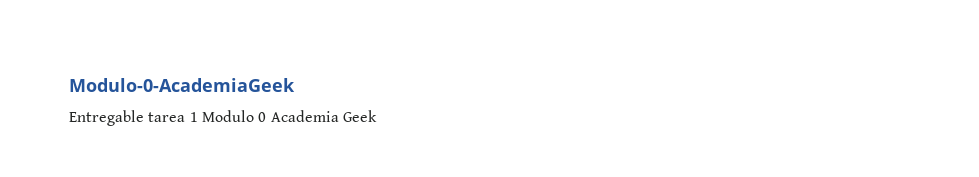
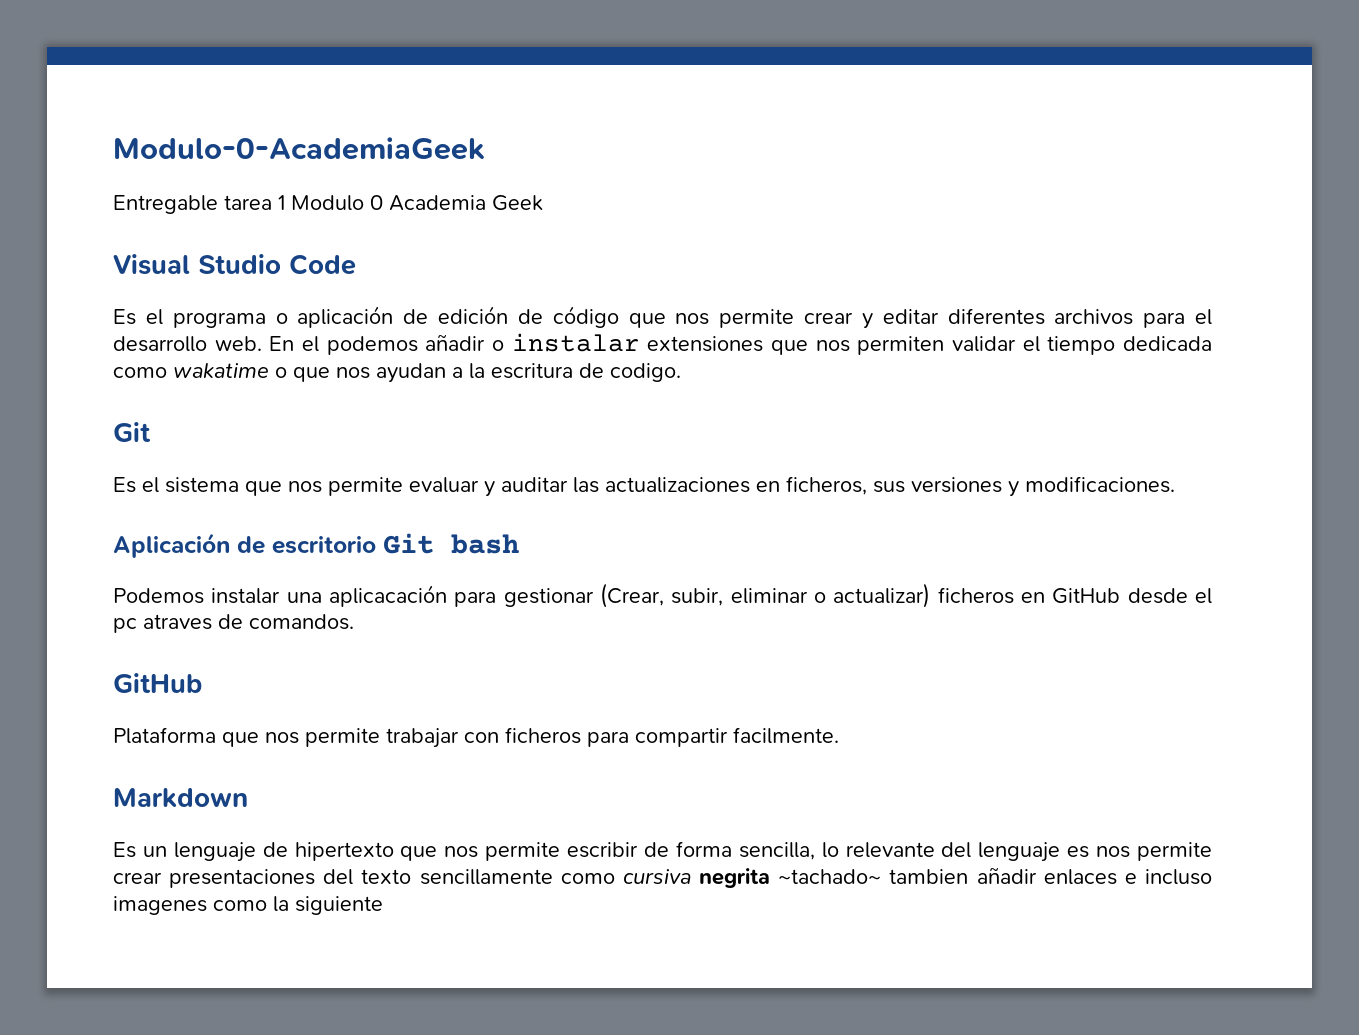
+ Visual Studio Code
+ Es el programa o aplicación de edición de código que nos permite crear y editar diferentes archivos para el desarrollo web. En el podemos añadir o instalar extensiones que nos permiten validar el tiempo dedicada como wakatime o que nos ayudan a la escritura de codigo.
+ Git
+ Es el sistema que nos permite evaluar y auditar las actualizaciones en ficheros, sus versiones y modificaciones.
+ Aplicación de escritorio Git bash
+ Podemos instalar una aplicacación para gestionar (Crear, subir, eliminar o actualizar) ficheros en GitHub desde el pc atraves de comandos.
+ GitHub
+ Plataforma que nos permite trabajar con ficheros para compartir facilmente.
+ Markdown
+ Es un lenguaje de hipertexto que nos permite escribir de forma sencilla, lo relevante del lenguaje es nos permite crear presentaciones del texto sencillamente como cursiva negrita ~tachado~ tambien añadir enlaces e incluso imagenes como la siguiente

